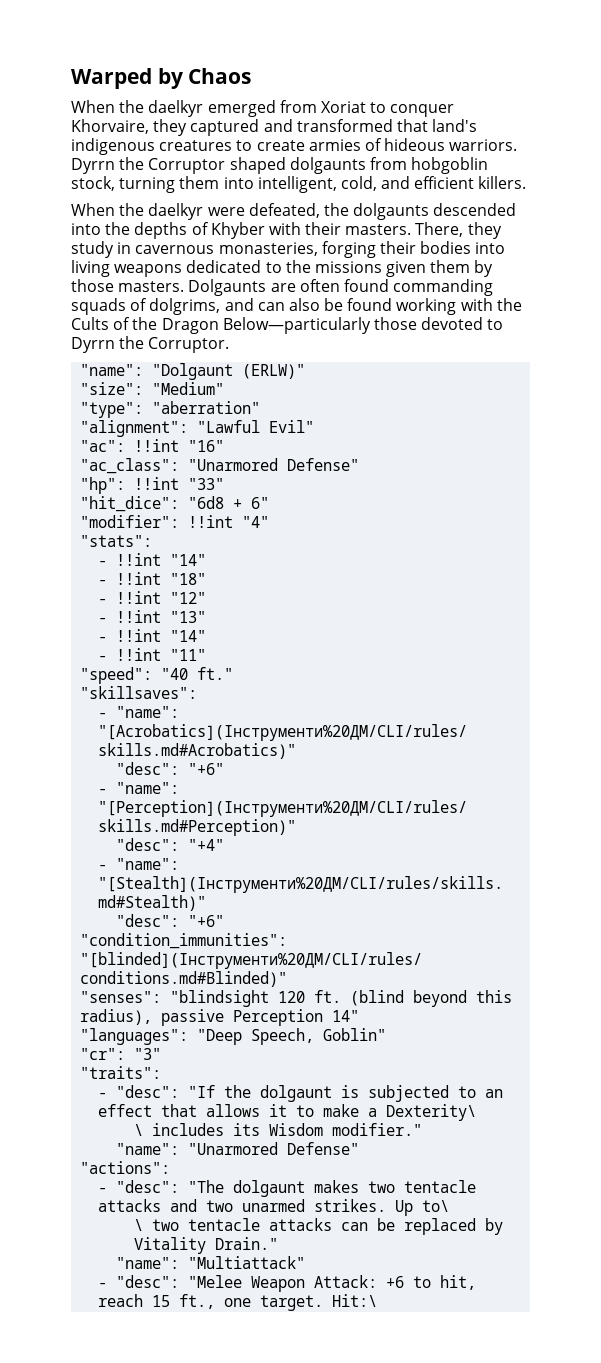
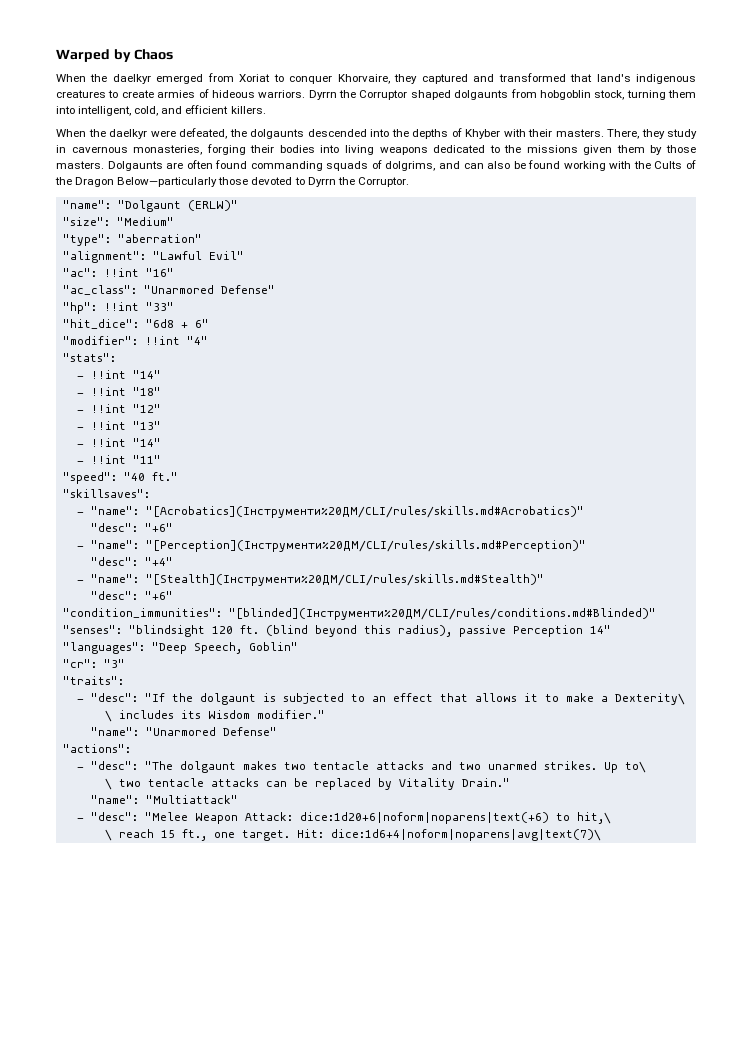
- - "desc": "Melee Weapon Attack: +6 to hit, reach 15 ft., one target.
+ - "desc": "Melee Weapon Attack: dice:1d20+6|noform|noparens|text(+6) to hit,\
+ \ reach 15 ft., one target.
- Hit:\
+ Hit: dice:1d6+4|noform|noparens|avg|text(7)\

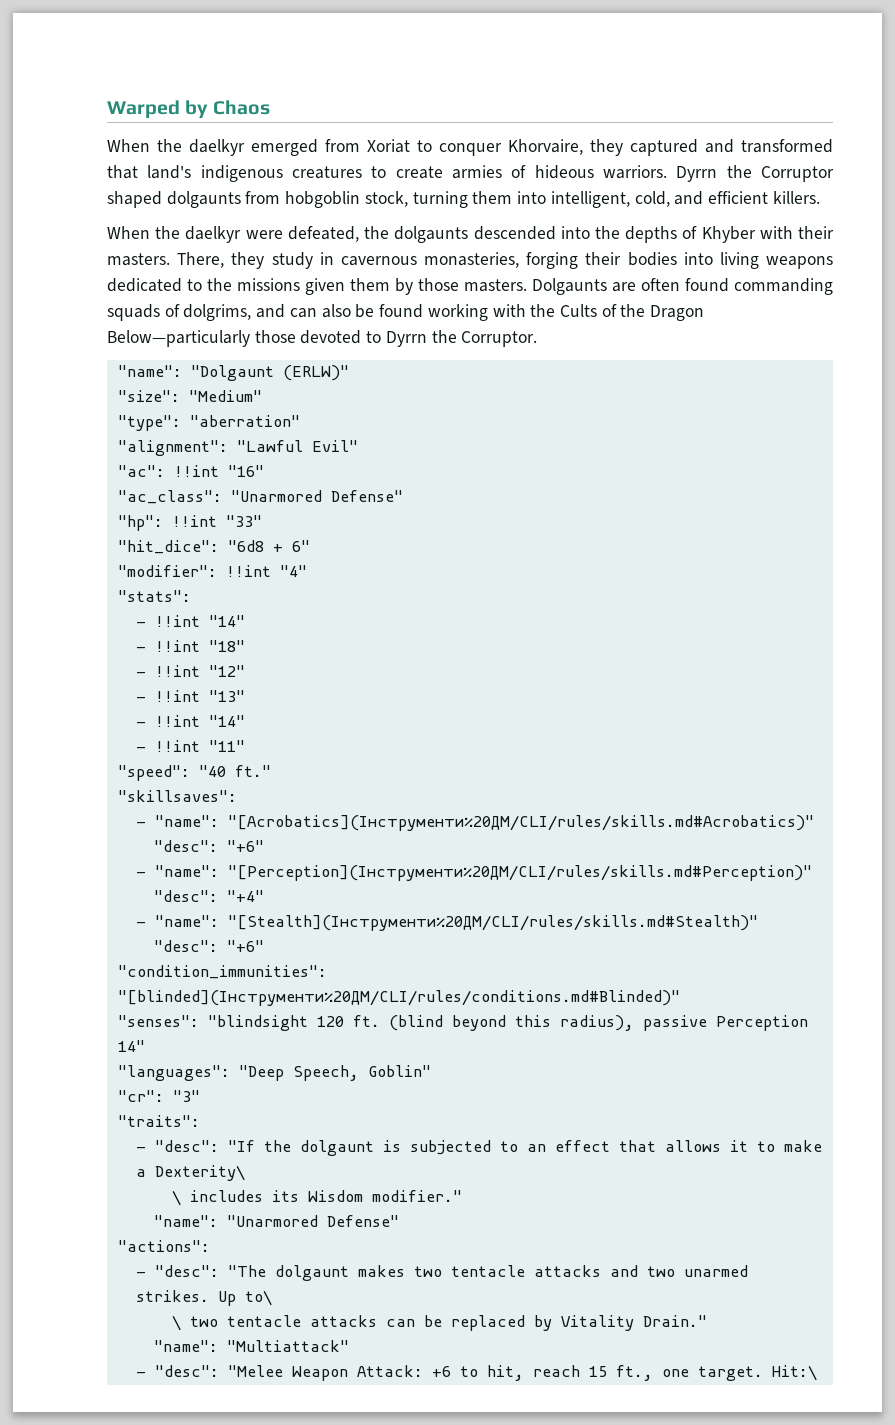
- - "desc": "Melee Weapon Attack: dice:1d20+6|noform|noparens|text(+6) to hit,\
- \ reach 15 ft., one target.
+ - "desc": "Melee Weapon Attack: +6 to hit, reach 15 ft., one target.
- Hit: dice:1d6+4|noform|noparens|avg|text(7)\
+ Hit:\

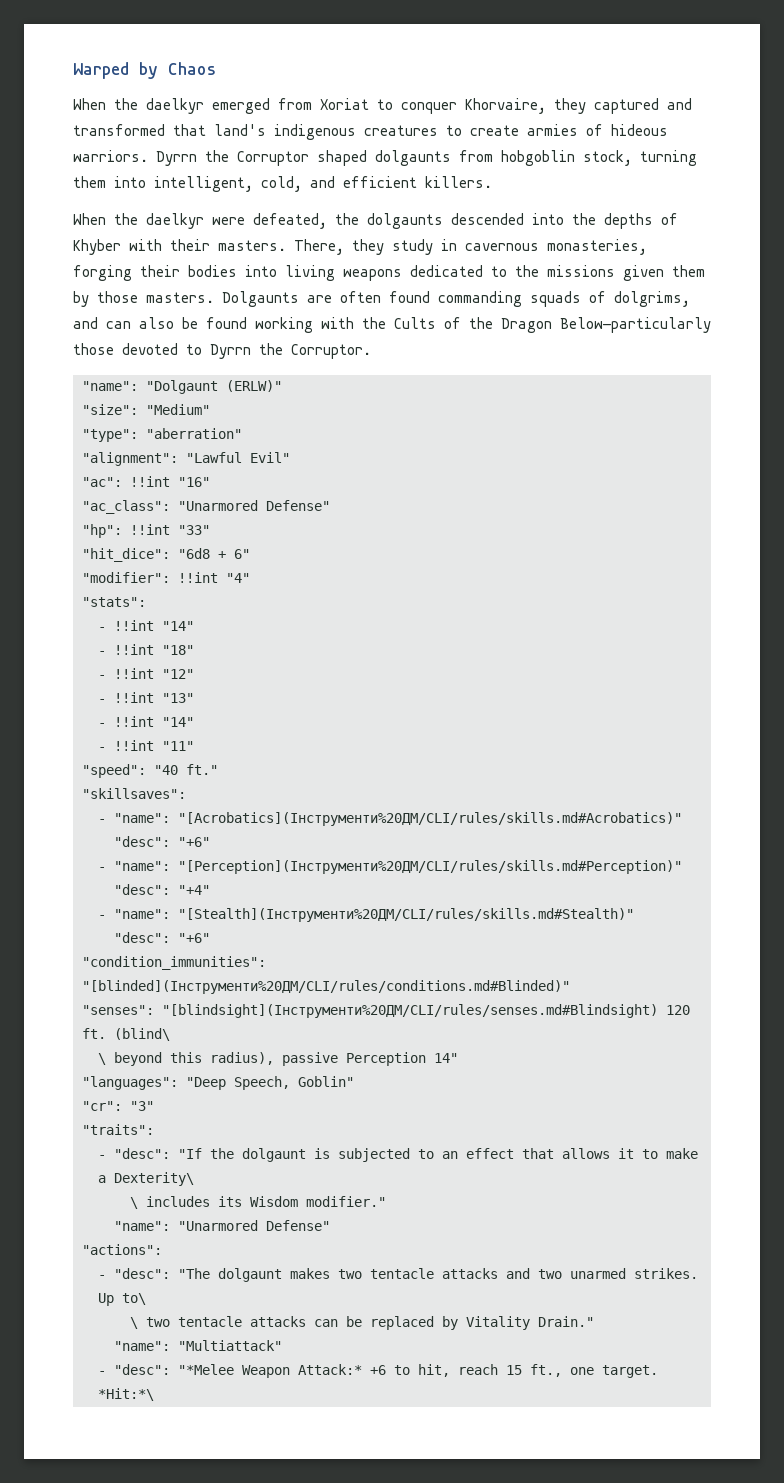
- "senses": "blindsight 120 ft.
+ "senses": "[blindsight](Інструменти%20ДМ/CLI/rules/senses.md#Blindsight) 120 ft.
- (blind beyond this radius), passive Perception 14"
+ (blind\
+ \ beyond this radius), passive Perception 14"
- - "desc": "Melee Weapon Attack: +6 to hit, reach 15 ft., one target.
+ - "desc": "*Melee Weapon Attack:* +6 to hit, reach 15 ft., one target.
- Hit:\
+ *Hit:*\

